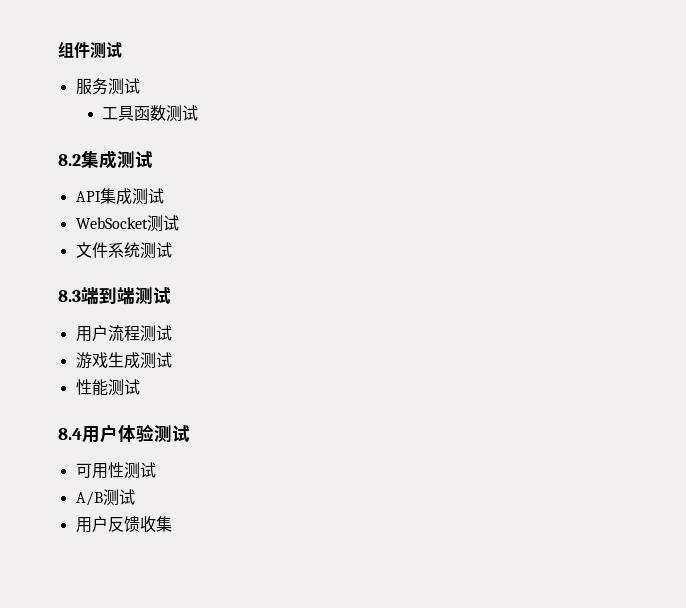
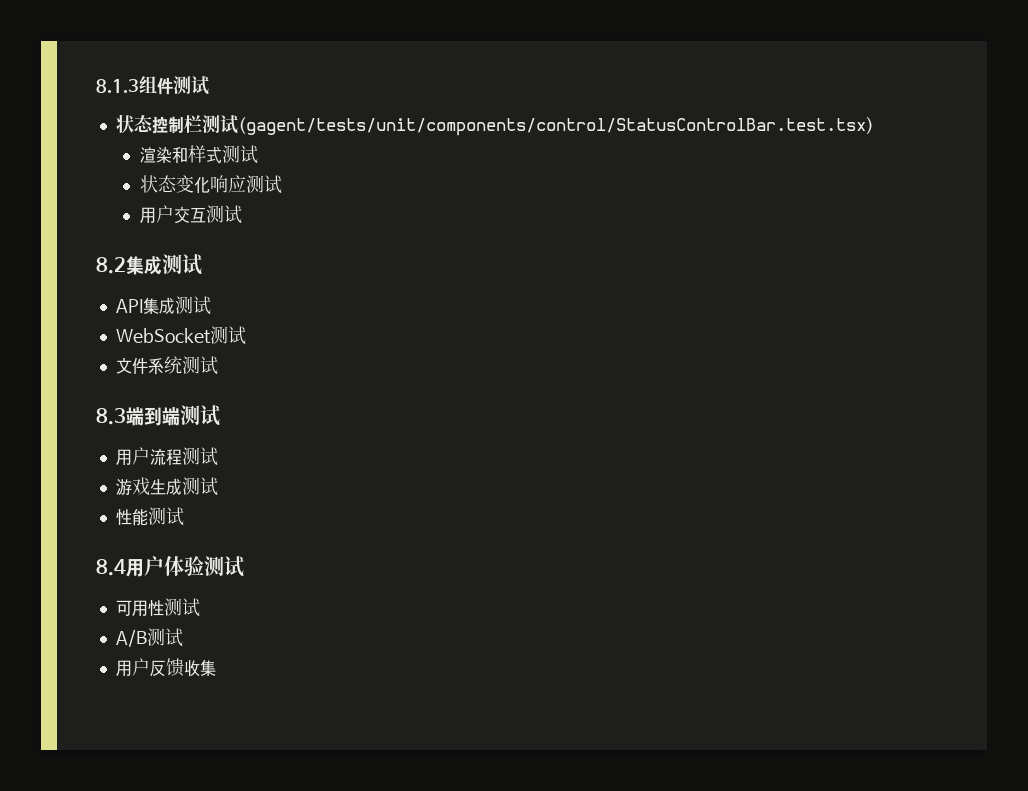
- 组件测试
+ 8.1.3组件测试
- 服务测试
- 工具函数测试
+ 状态控制栏测试(gagent/tests/unit/components/control/StatusControlBar.test.tsx)
+ 渲染和样式测试
+ 状态变化响应测试
+ 用户交互测试

